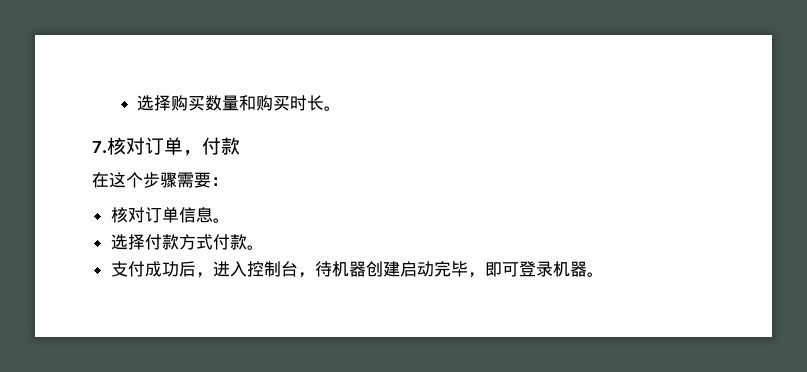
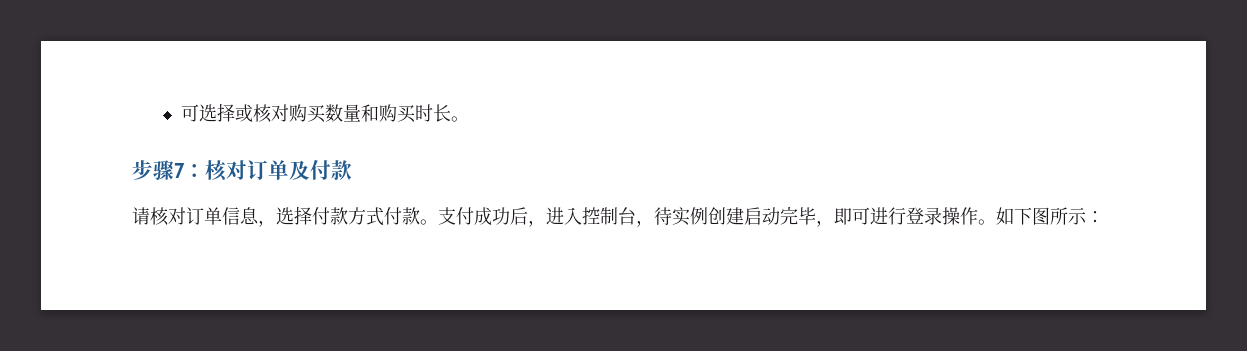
- 选择购买数量和购买时长。
+ 可选择或核对购买数量和购买时长。
- 7.核对订单，付款
+ 步骤7：核对订单及付款
- 在这个步骤需要：
- 核对订单信息。
- 选择付款方式付款。
- 支付成功后，进入控制台，待机器创建启动完毕，即可登录机器。
+ 请核对订单信息，选择付款方式付款。支付成功后，进入控制台，待实例创建启动完毕，即可进行登录操作。如下图所示：

